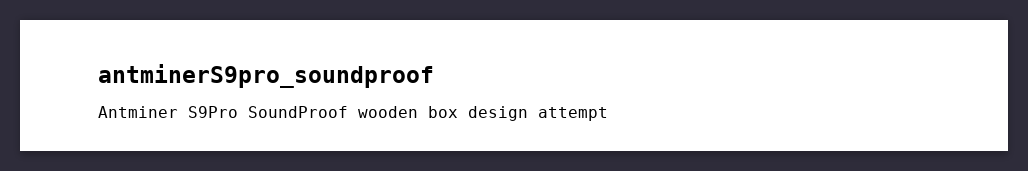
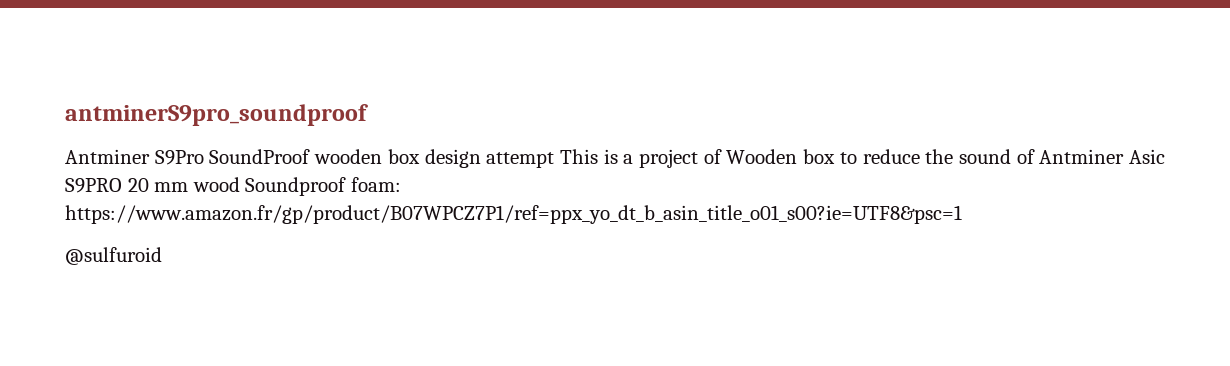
- Antminer S9Pro SoundProof wooden box design attempt
+ Antminer S9Pro SoundProof wooden box design attempt This is a project of Wooden box to reduce the sound of Antminer Asic S9PRO 20 mm wood Soundproof foam: https://www.amazon.fr/gp/product/B07WPCZ7P1/ref=ppx_yo_dt_b_asin_title_o01_s00?ie=UTF8&psc=1
+ @sulfuroid

